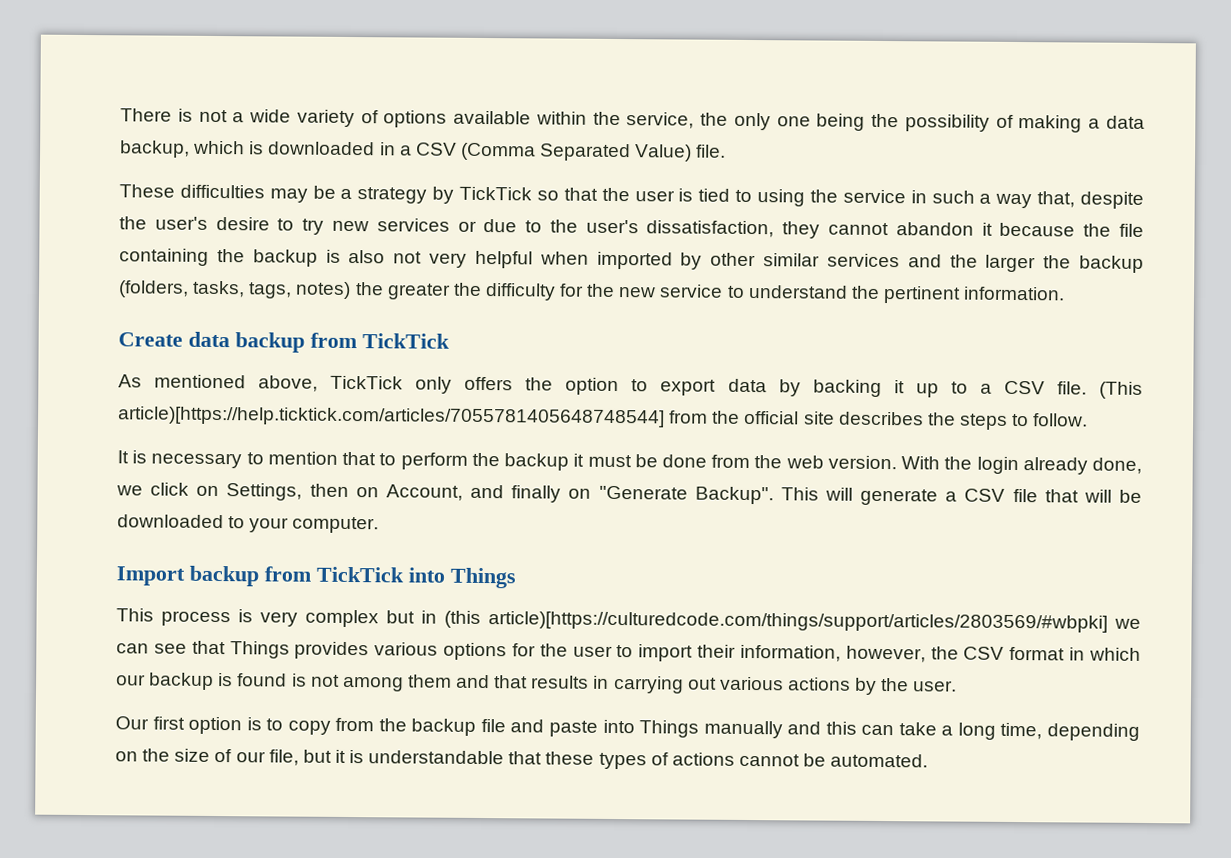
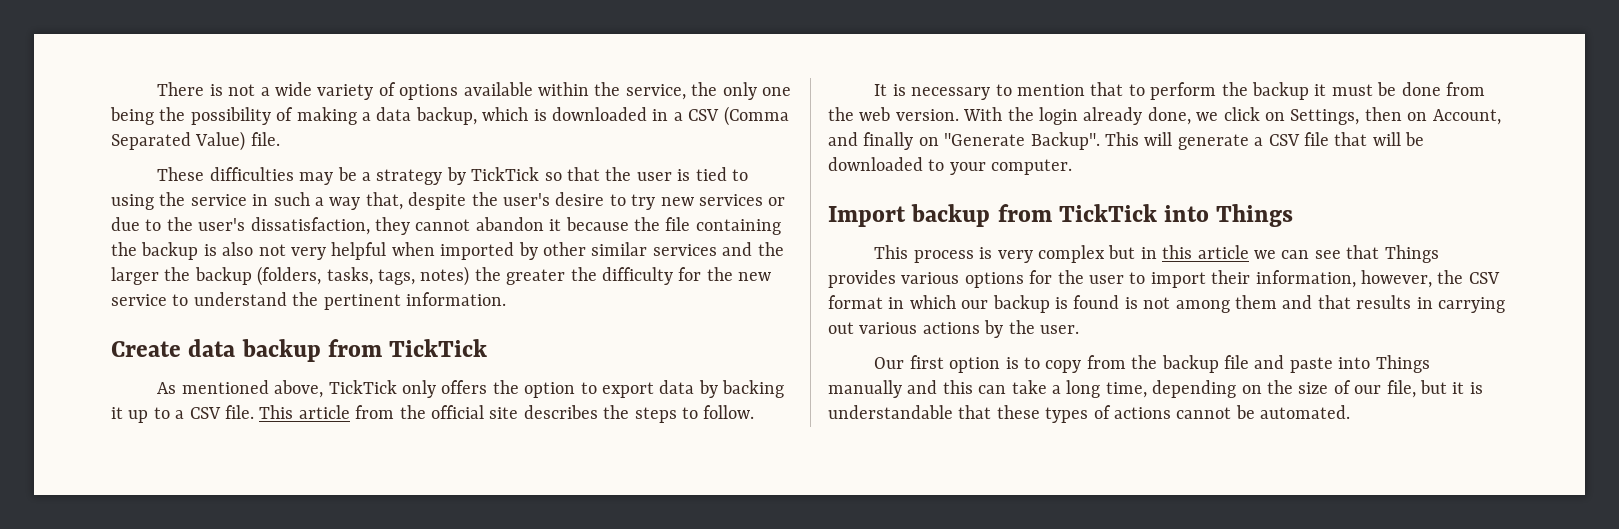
- (This article)[https://help.ticktick.com/articles/7055781405648748544] from the official site describes the steps to follow.
+ This article from the official site describes the steps to follow.
- This process is very complex but in (this article)[https://culturedcode.com/things/support/articles/2803569/#wbpki] we can see that Things provides various options for the user to import their information, however, the CSV format in which our backup is found is not among them and that results in carrying out various actions by the user.
+ This process is very complex but in this article we can see that Things provides various options for the user to import their information, however, the CSV format in which our backup is found is not among them and that results in carrying out various actions by the user.

